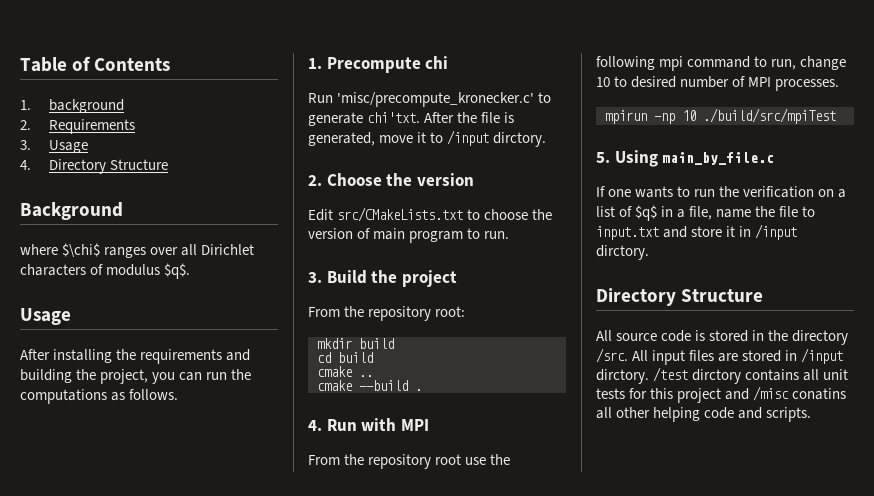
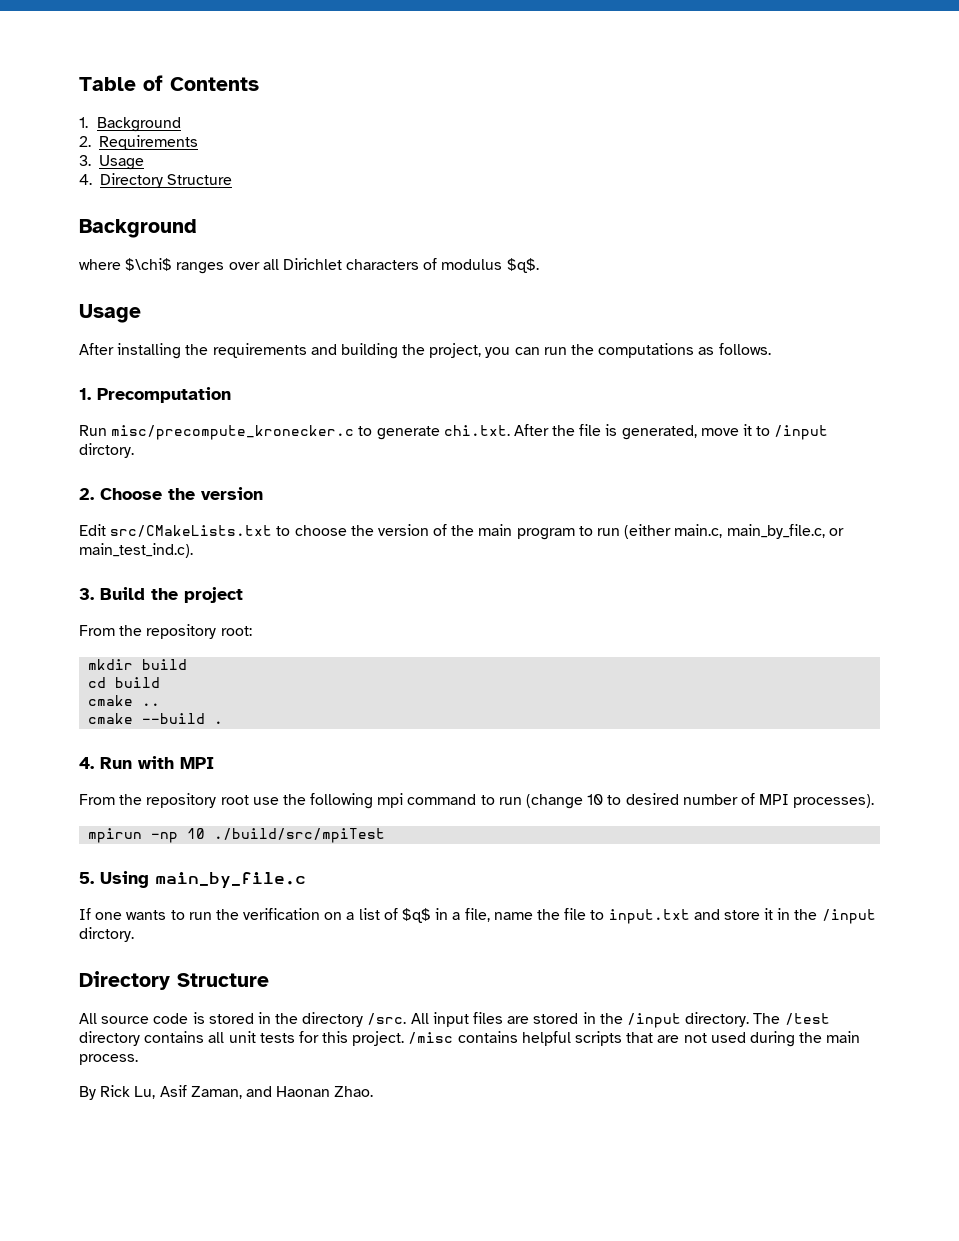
- 1. background
+ 1. Background
- 1. Precompute chi
- Run 'misc/precompute_kronecker.c' to generate chi'txt. After the file is generated, move it to /input dirctory.
+ 1. Precomputation
+ Run misc/precompute_kronecker.c to generate chi.txt. After the file is generated, move it to /input dirctory.
- Edit src/CMakeLists.txt to choose the version of main program to run.
+ Edit src/CMakeLists.txt to choose the version of the main program to run (either main.c, main_by_file.c, or main_test_ind.c).
- From the repository root use the following mpi command to run, change 10 to desired number of MPI processes.
+ From the repository root use the following mpi command to run (change 10 to desired number of MPI processes).
- If one wants to run the verification on a list of $q$ in a file, name the file to input.txt and store it in /input dirctory.
+ If one wants to run the verification on a list of $q$ in a file, name the file to input.txt and store it in the /input dirctory.
- All input files are stored in /input dirctory. /test dirctory contains all unit tests for this project and /misc conatins all other helping code and scripts.
+ All input files are stored in the /input directory. The /test directory contains all unit tests for this project. /misc contains helpful scripts that are not used during the main process.
+ By Rick Lu, Asif Zaman, and Haonan Zhao.

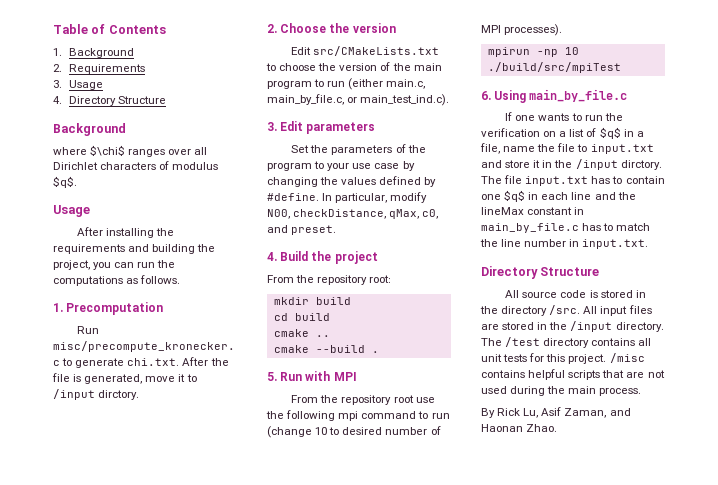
- 3. Build the project
+ 3. Edit parameters
+ Set the parameters of the program to your use case by changing the values defined by #define. In particular, modify N00, checkDistance, qMax, c0, and preset.
+ 4. Build the project
- 4. Run with MPI
+ 5. Run with MPI
- 5. Using main_by_file.c
+ 6. Using main_by_file.c
+ The file input.txt has to contain one $q$ in each line and the lineMax constant in main_by_file.c has to match the line number in input.txt.

